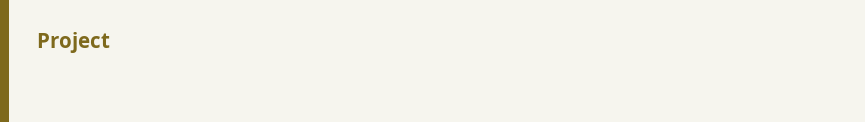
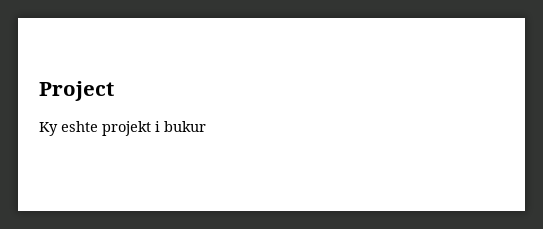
+ Ky eshte projekt i bukur

